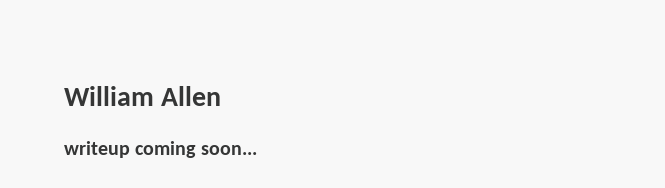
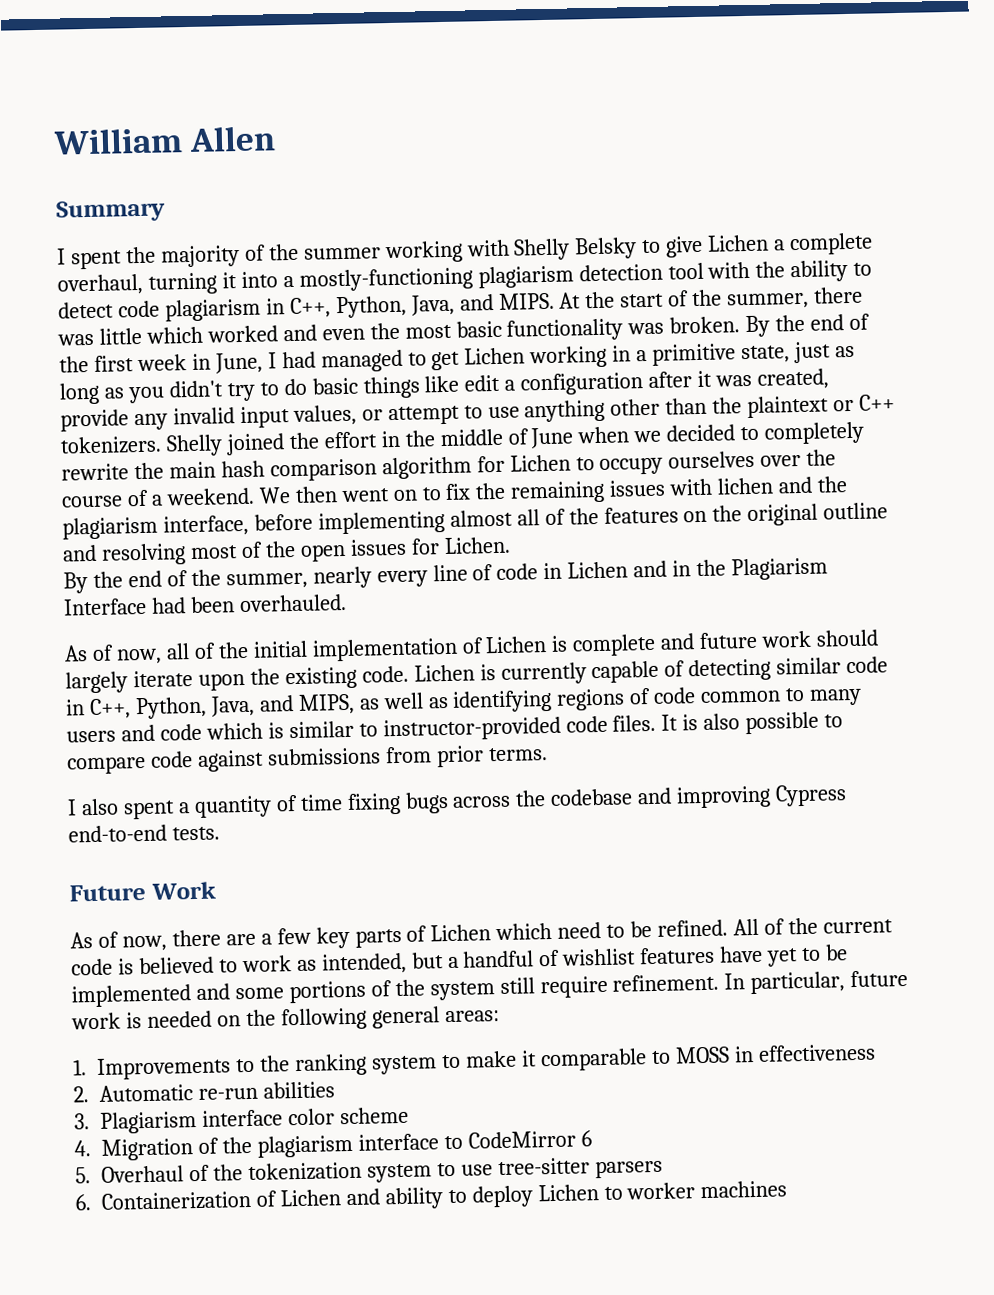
- writeup coming soon...
+ Summary
+ I spent the majority of the summer working with Shelly Belsky to give Lichen a complete overhaul, turning it into a mostly-functioning plagiarism detection tool with the ability to detect code plagiarism in C++, Python, Java, and MIPS. At the start of the summer, there was little which worked and even the most basic functionality was broken. By the end of the first week in June, I had managed to get Lichen working in a primitive state, just as long as you didn't try to do basic things like edit a configuration after it was created, provide any invalid input values, or attempt to use anything other than the plaintext or C++ tokenizers. Shelly joined the effort in the middle of June when we decided to completely rewrite the main hash comparison algorithm for Lichen to occupy ourselves over the course of a weekend. We then went on to fix the remaining issues with lichen and the plagiarism interface, before implementing almost all of the features on the original outline and resolving most of the open issues for Lichen.
+ By the end of the summer, nearly every line of code in Lichen and in the Plagiarism Interface had been overhauled.
+ As of now, all of the initial implementation of Lichen is complete and future work should largely iterate upon the existing code. Lichen is currently capable of detecting similar code in C++, Python, Java, and MIPS, as well as identifying regions of code common to many users and code which is similar to instructor-provided code files. It is also possible to compare code against submissions from prior terms.
+ I also spent a quantity of time fixing bugs across the codebase and improving Cypress end-to-end tests.
+ Future Work
+ As of now, there are a few key parts of Lichen which need to be refined. All of the current code is believed to work as intended, but a handful of wishlist features have yet to be implemented and some portions of the system still require refinement. In particular, future work is needed on the following general areas:
+ 1. Improvements to the ranking system to make it comparable to MOSS in effectiveness
+ 2. Automatic re-run abilities
+ 3. Plagiarism interface color scheme
+ 4. Migration of the plagiarism interface to CodeMirror 6
+ 5. Overhaul of the tokenization system to use tree-sitter parsers
+ 6. Containerization of Lichen and ability to deploy Lichen to worker machines

